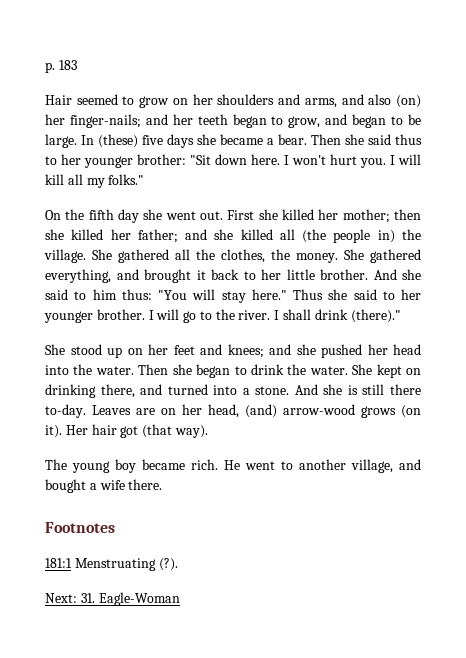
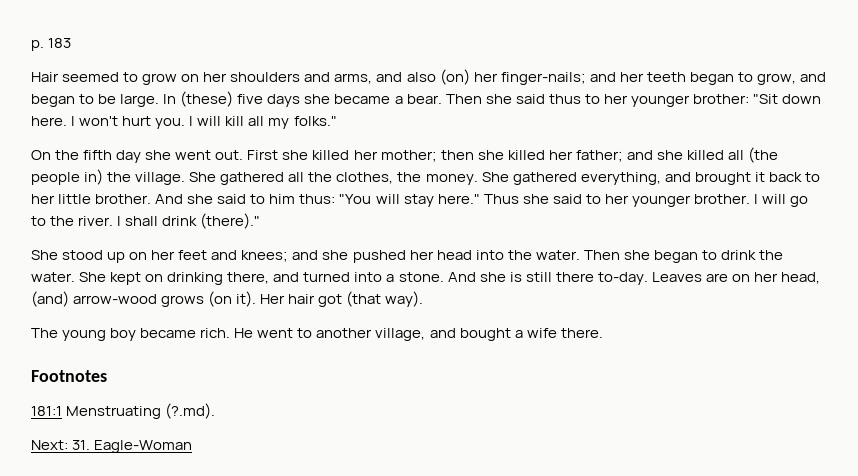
- 181:1 Menstruating (?).
+ 181:1 Menstruating (?.md).

